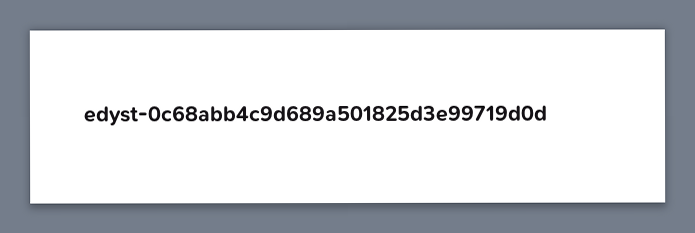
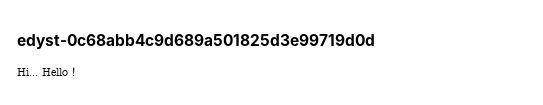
+ Hi... Hello !

